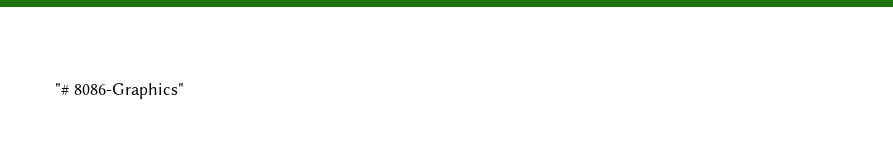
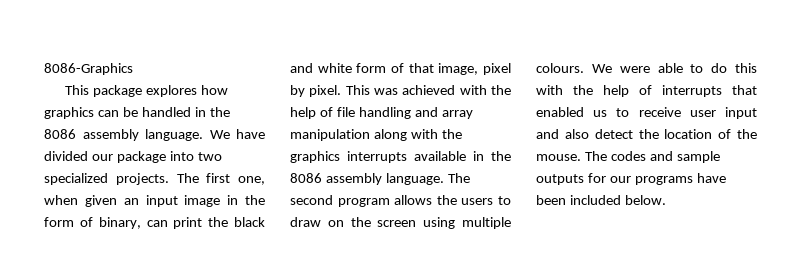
- "# 8086-Graphics"
+ 8086-Graphics
+ This package explores how graphics can be handled in the 8086 assembly language. We have divided our package into two specialized projects. The first one, when given an input image in the form of binary, can print the black and white form of that image, pixel by pixel. This was achieved with the help of file handling and array manipulation along with the graphics interrupts available in the 8086 assembly language. The second program allows the users to draw on the screen using multiple colours. We were able to do this with the help of interrupts that enabled us to receive user input and also detect the location of the mouse. The codes and sample outputs for our programs have been included below.

